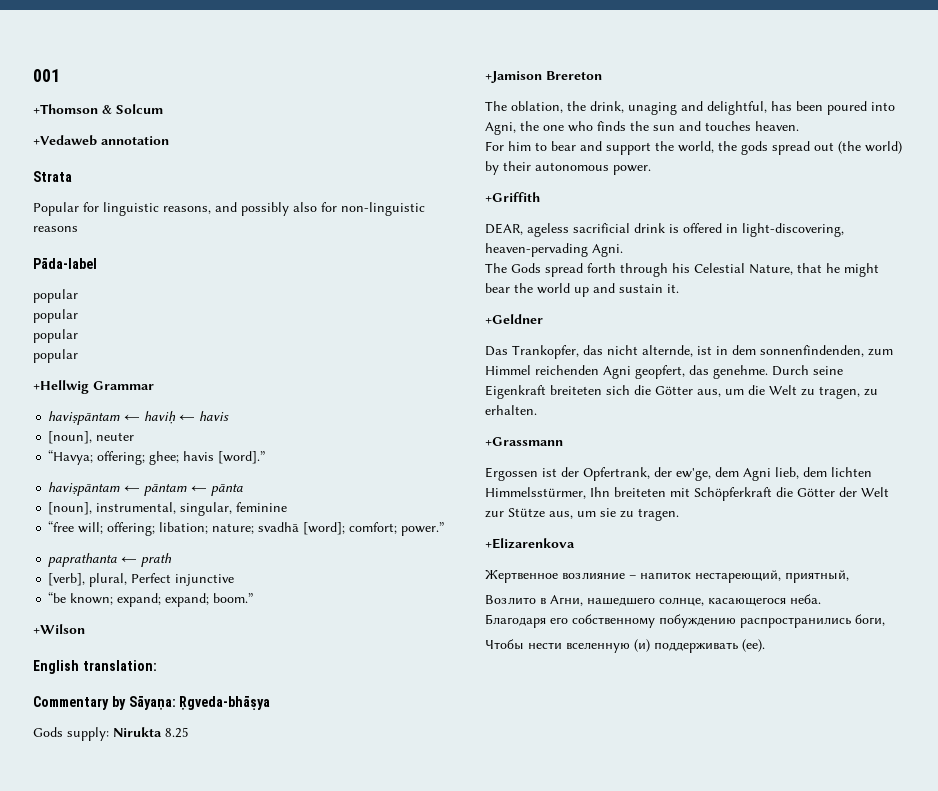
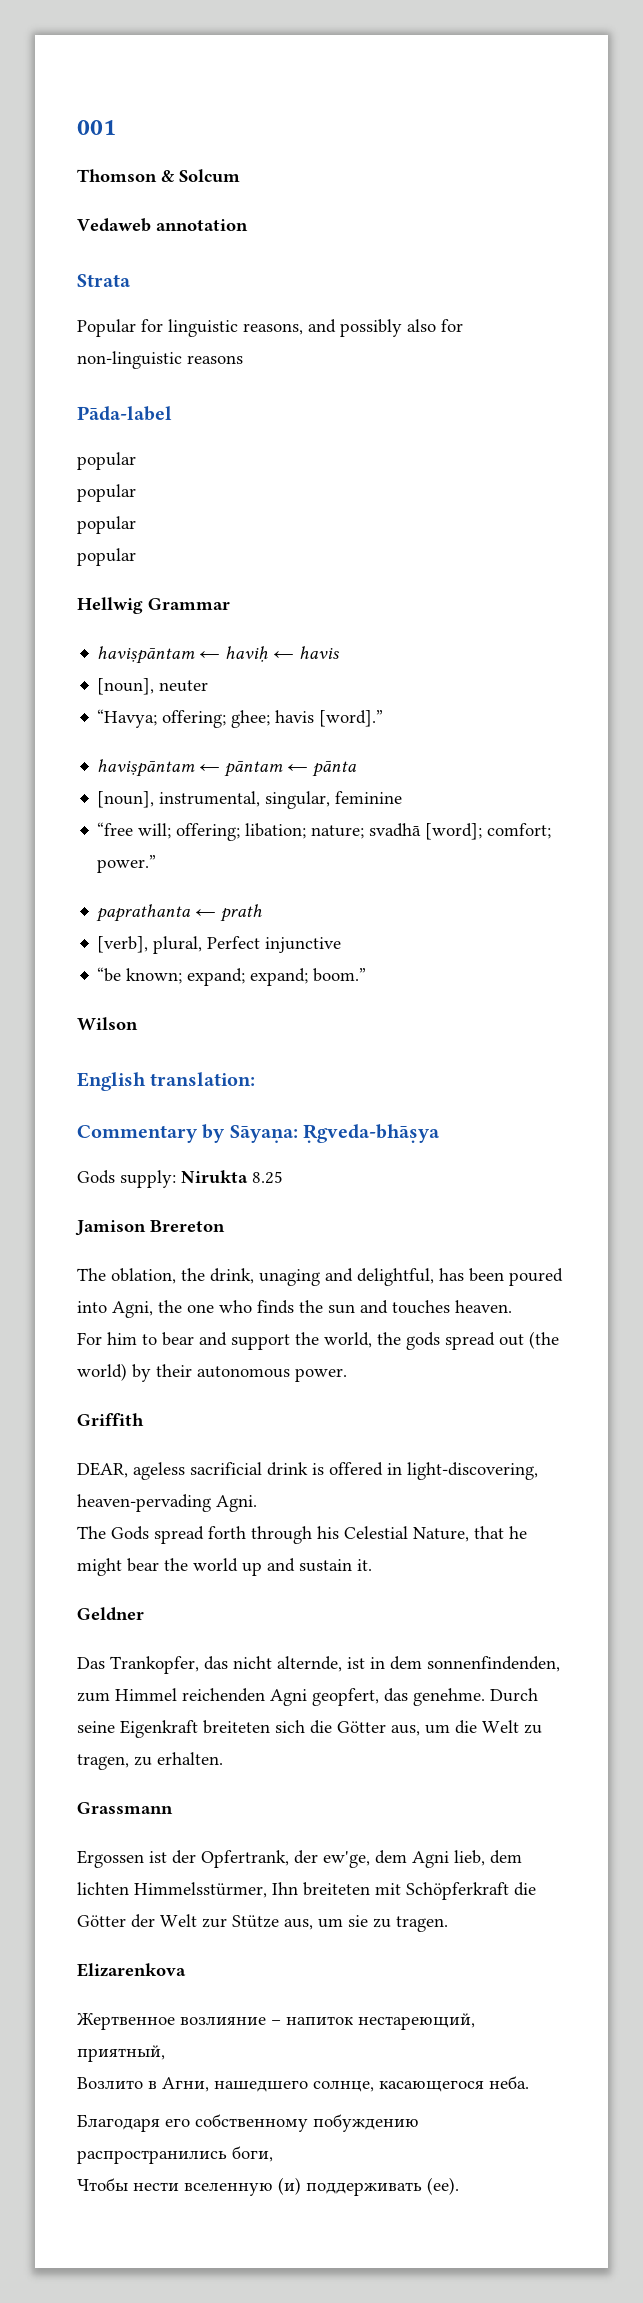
- +Thomson & Solcum
+ Thomson & Solcum
- +Vedaweb annotation
+ Vedaweb annotation
- +Hellwig Grammar
+ Hellwig Grammar
- +Wilson
+ Wilson
- +Jamison Brereton
+ Jamison Brereton
- +Griffith
+ Griffith
- +Geldner
+ Geldner
- +Grassmann
+ Grassmann
- +Elizarenkova
+ Elizarenkova

